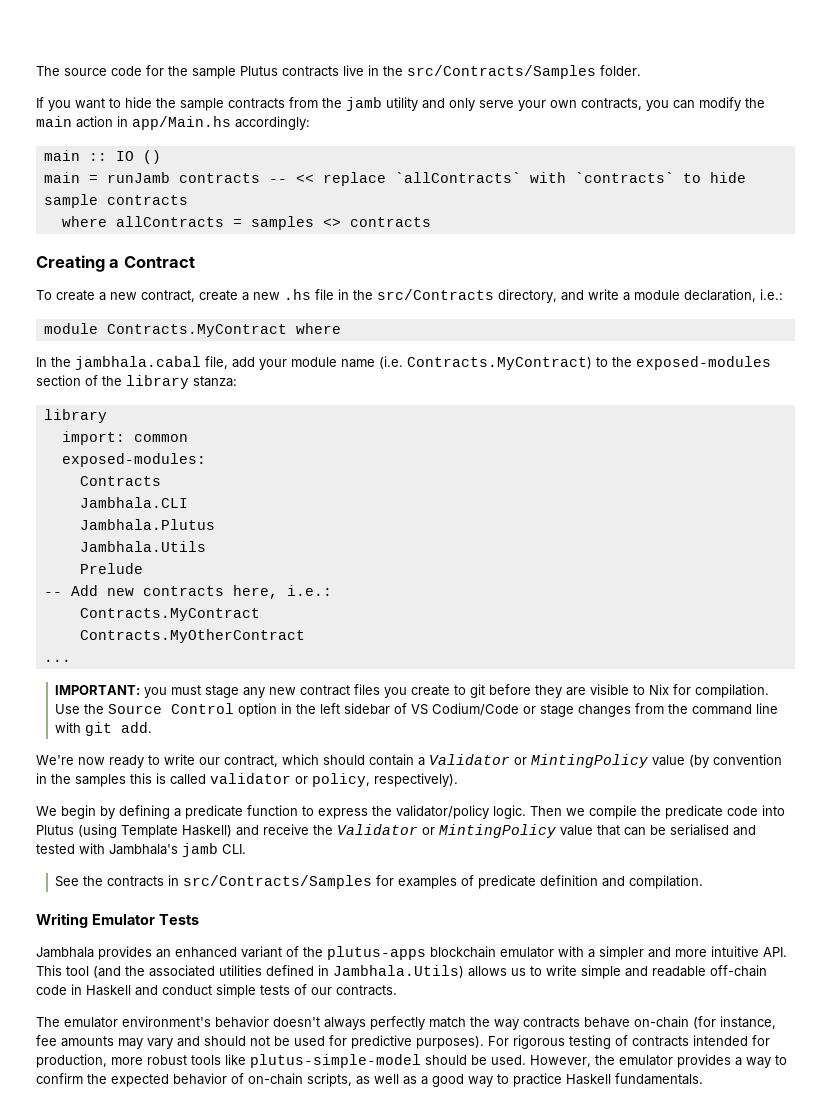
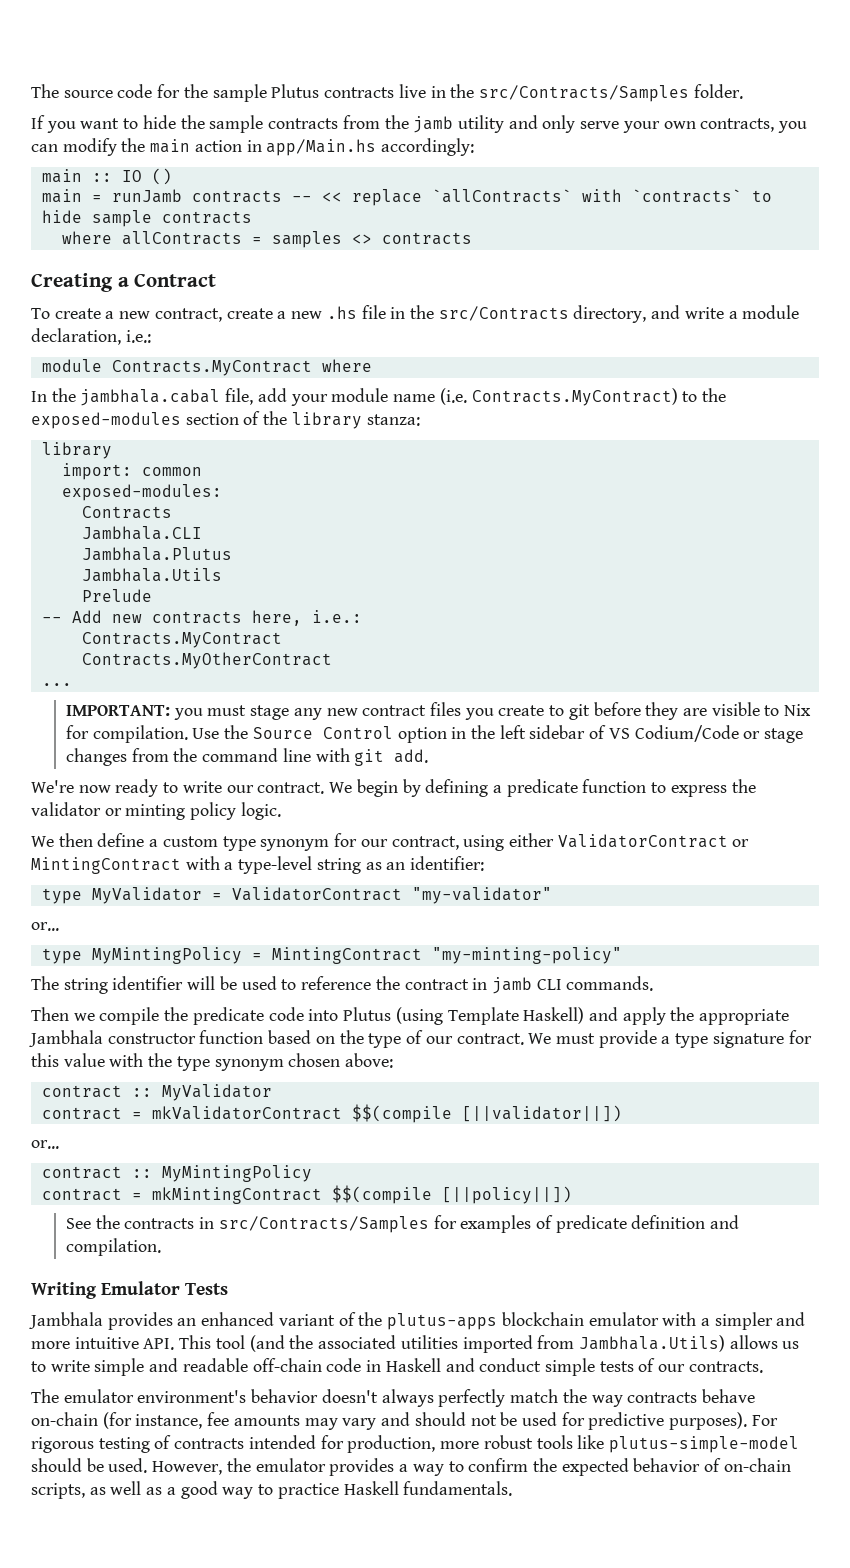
- We're now ready to write our contract, which should contain a Validator or MintingPolicy value (by convention in the samples this is called validator or policy, respectively).
- We begin by defining a predicate function to express the validator/policy logic. Then we compile the predicate code into Plutus (using Template Haskell) and receive the Validator or MintingPolicy value that can be serialised and tested with Jambhala's jamb CLI.
+ We're now ready to write our contract. We begin by defining a predicate function to express the validator or minting policy logic.
+ We then define a custom type synonym for our contract, using either ValidatorContract or MintingContract with a type-level string as an identifier:
+ type MyValidator = ValidatorContract "my-validator"
+ or...
+ type MyMintingPolicy = MintingContract "my-minting-policy"
+ The string identifier will be used to reference the contract in jamb CLI commands.
+ Then we compile the predicate code into Plutus (using Template Haskell) and apply the appropriate Jambhala constructor function based on the type of our contract. We must provide a type signature for this value with the type synonym chosen above:
+ contract :: MyValidator
+ contract = mkValidatorContract $$(compile [||validator||])
+ or...
+ contract :: MyMintingPolicy
+ contract = mkMintingContract $$(compile [||policy||])
- Jambhala provides an enhanced variant of the plutus-apps blockchain emulator with a simpler and more intuitive API. This tool (and the associated utilities defined in Jambhala.Utils) allows us to write simple and readable off-chain code in Haskell and conduct simple tests of our contracts.
+ Jambhala provides an enhanced variant of the plutus-apps blockchain emulator with a simpler and more intuitive API. This tool (and the associated utilities imported from Jambhala.Utils) allows us to write simple and readable off-chain code in Haskell and conduct simple tests of our contracts.

